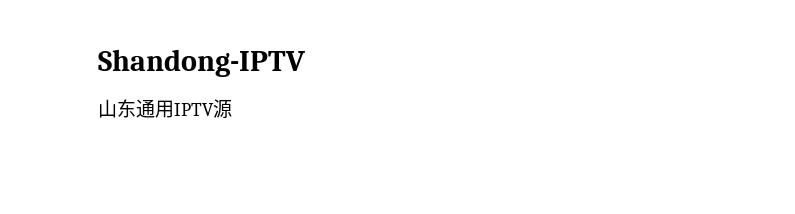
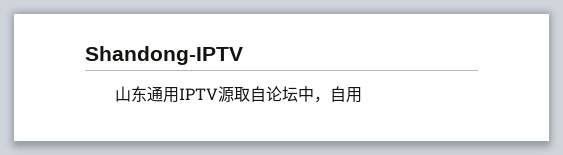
- 山东通用IPTV源
+ 山东通用IPTV源取自论坛中，自用

